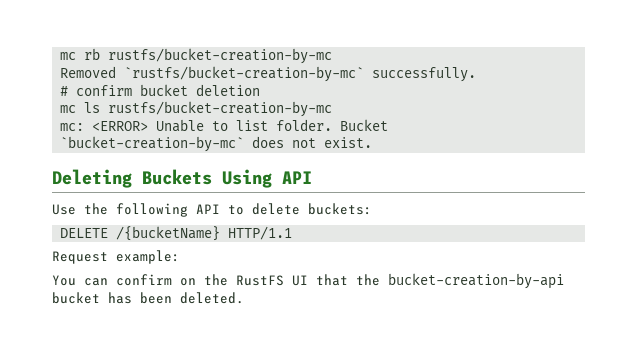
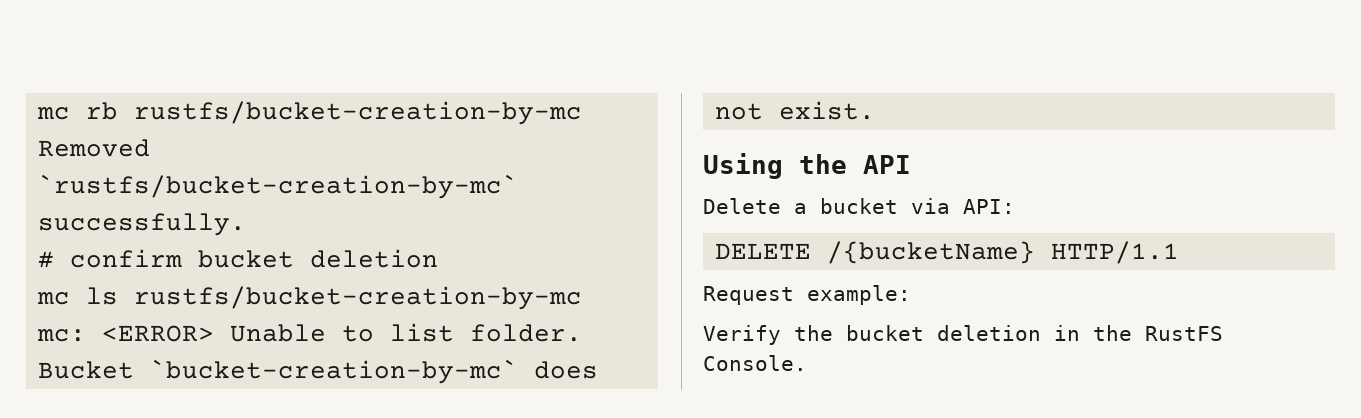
- Deleting Buckets Using API
- Use the following API to delete buckets:
+ Using the API
+ Delete a bucket via API:
- You can confirm on the RustFS UI that the bucket-creation-by-api bucket has been deleted.
+ Verify the bucket deletion in the RustFS Console.

